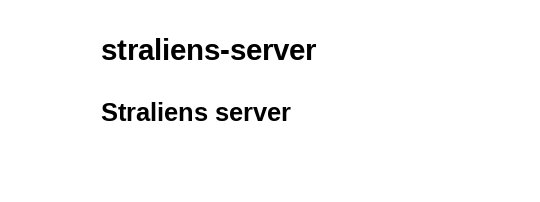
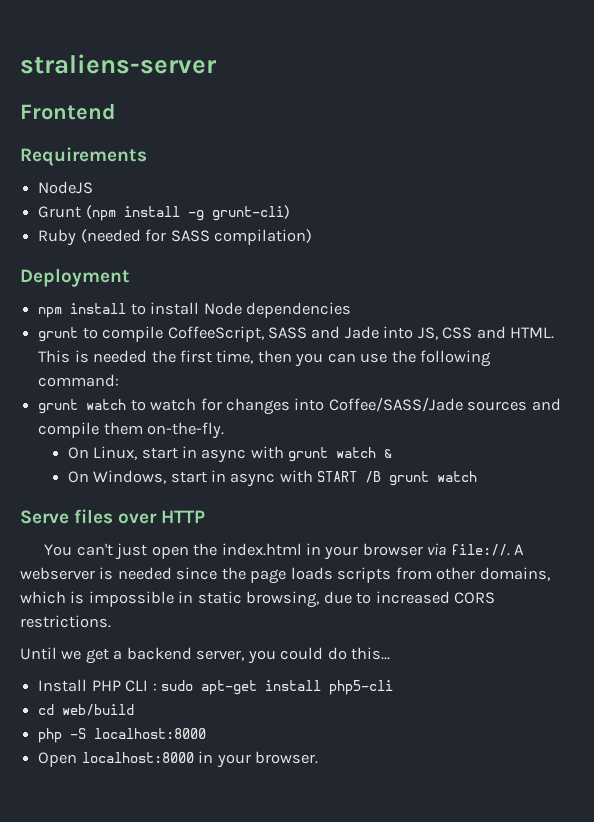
- Straliens server
+ Frontend
+ Requirements
+ NodeJS
+ Grunt (npm install -g grunt-cli)
+ Ruby (needed for SASS compilation)
+ Deployment
+ npm install to install Node dependencies
+ grunt to compile CoffeeScript, SASS and Jade into JS, CSS and HTML. This is needed the first time, then you can use the following command:
+ grunt watch to watch for changes into Coffee/SASS/Jade sources and compile them on-the-fly.
+ On Linux, start in async with grunt watch &
+ On Windows, start in async with START /B grunt watch
+ Serve files over HTTP
+ You can't just open the index.html in your browser via file://. A webserver is needed since the page loads scripts from other domains, which is impossible in static browsing, due to increased CORS restrictions.
+ Until we get a backend server, you could do this...
+ Install PHP CLI : sudo apt-get install php5-cli
+ cd web/build
+ php -S localhost:8000
+ Open localhost:8000 in your browser.

